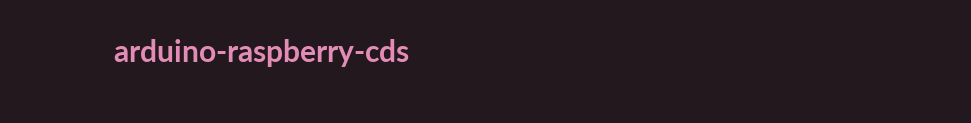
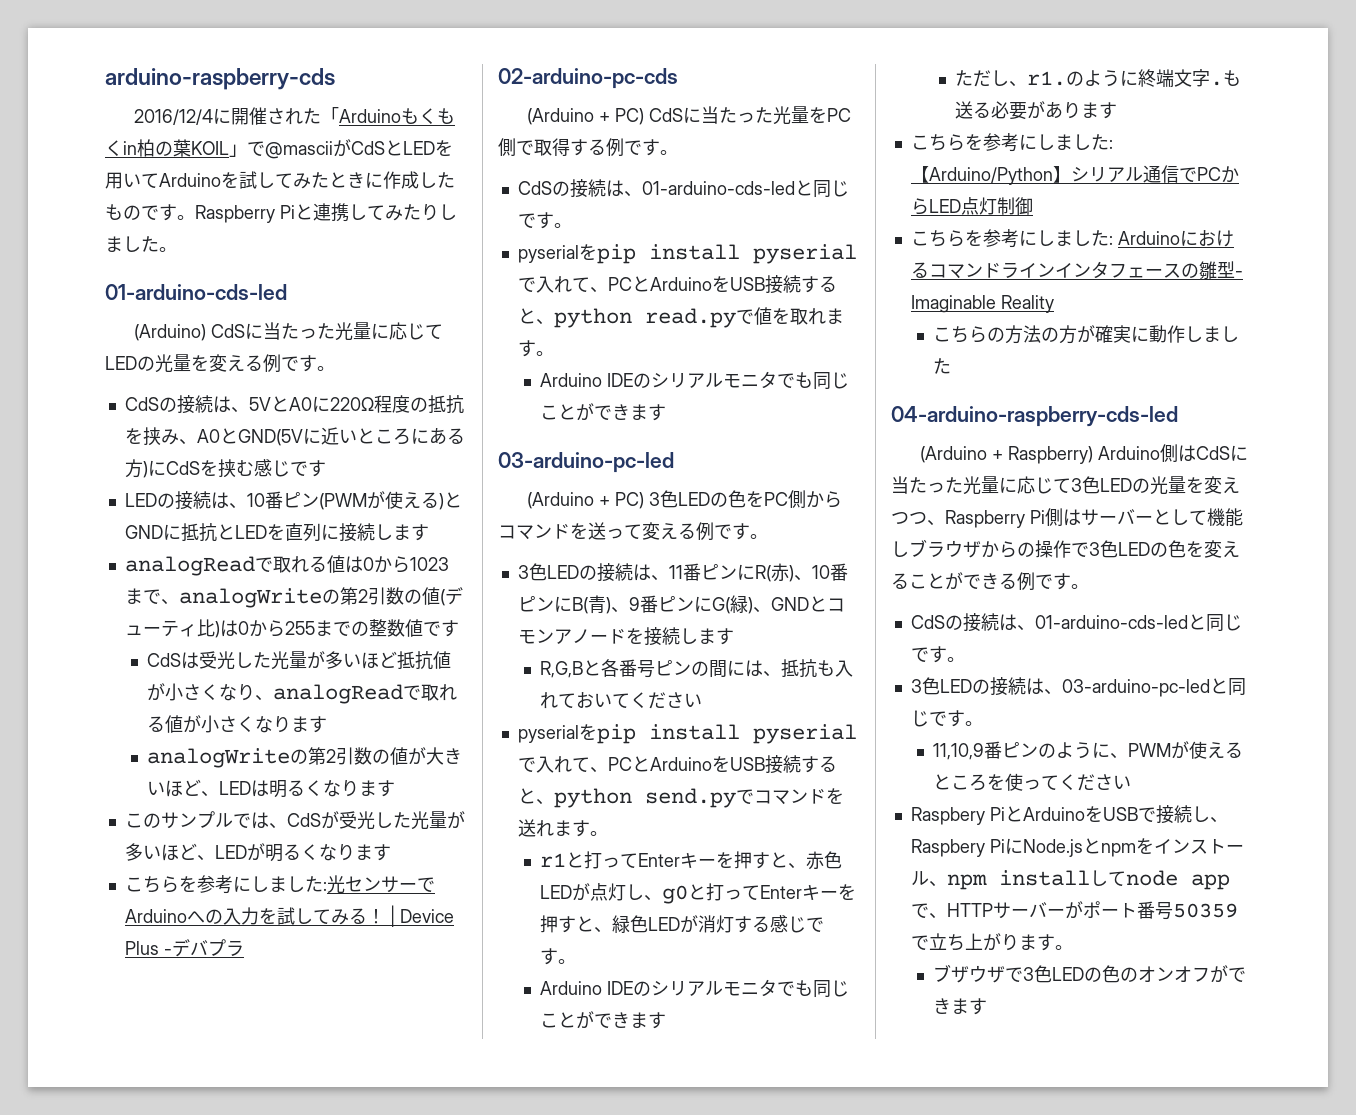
+ 2016/12/4に開催された「Arduinoもくもくin柏の葉KOIL」で@masciiがCdSとLEDを用いてArduinoを試してみたときに作成したものです。Raspberry Piと連携してみたりしました。
+ 01-arduino-cds-led
+ (Arduino) CdSに当たった光量に応じてLEDの光量を変える例です。
+ CdSの接続は、5VとA0に220Ω程度の抵抗を挟み、A0とGND(5Vに近いところにある方)にCdSを挟む感じです
+ LEDの接続は、10番ピン(PWMが使える)とGNDに抵抗とLEDを直列に接続します
+ analogReadで取れる値は0から1023まで、analogWriteの第2引数の値(デューティ比)は0から255までの整数値です
+ CdSは受光した光量が多いほど抵抗値が小さくなり、analogReadで取れる値が小さくなります
+ analogWriteの第2引数の値が大きいほど、LEDは明るくなります
+ このサンプルでは、CdSが受光した光量が多いほど、LEDが明るくなります
+ こちらを参考にしました:光センサーでArduinoへの入力を試してみる！ | Device Plus -デバプラ
+ 02-arduino-pc-cds
+ (Arduino + PC) CdSに当たった光量をPC側で取得する例です。
+ CdSの接続は、01-arduino-cds-ledと同じです。
+ pyserialをpip install pyserialで入れて、PCとArduinoをUSB接続すると、python read.pyで値を取れます。
+ Arduino IDEのシリアルモニタでも同じことができます
+ 03-arduino-pc-led
+ (Arduino + PC) 3色LEDの色をPC側からコマンドを送って変える例です。
+ 3色LEDの接続は、11番ピンにR(赤)、10番ピンにB(青)、9番ピンにG(緑)、GNDとコモンアノードを接続します
+ R,G,Bと各番号ピンの間には、抵抗も入れておいてください
+ pyserialをpip install pyserialで入れて、PCとArduinoをUSB接続すると、python send.pyでコマンドを送れます。
+ r1と打ってEnterキーを押すと、赤色LEDが点灯し、g0と打ってEnterキーを押すと、緑色LEDが消灯する感じです。
+ Arduino IDEのシリアルモニタでも同じことができます
+ ただし、r1.のように終端文字.も送る必要があります
+ こちらを参考にしました:【Arduino/Python】シリアル通信でPCからLED点灯制御
+ こちらを参考にしました: Arduinoにおけるコマンドラインインタフェースの雛型- Imaginable Reality
+ こちらの方法の方が確実に動作しました
+ 04-arduino-raspberry-cds-led
+ (Arduino + Raspberry) Arduino側はCdSに当たった光量に応じて3色LEDの光量を変えつつ、Raspberry Pi側はサーバーとして機能しブラウザからの操作で3色LEDの色を変えることができる例です。
+ CdSの接続は、01-arduino-cds-ledと同じです。
+ 3色LEDの接続は、03-arduino-pc-ledと同じです。
+ 11,10,9番ピンのように、PWMが使えるところを使ってください
+ Raspbery PiとArduinoをUSBで接続し、Raspbery PiにNode.jsとnpmをインストール、npm installしてnode appで、HTTPサーバーがポート番号50359で立ち上がります。
+ ブザウザで3色LEDの色のオンオフができます

